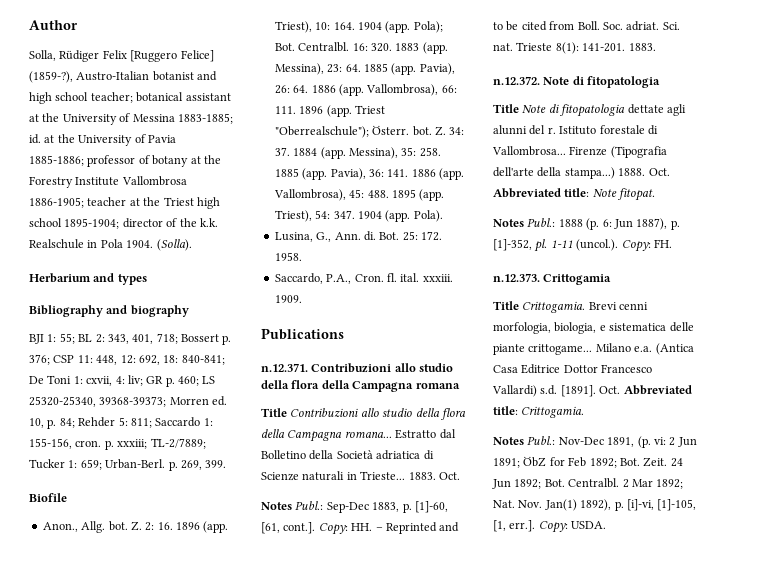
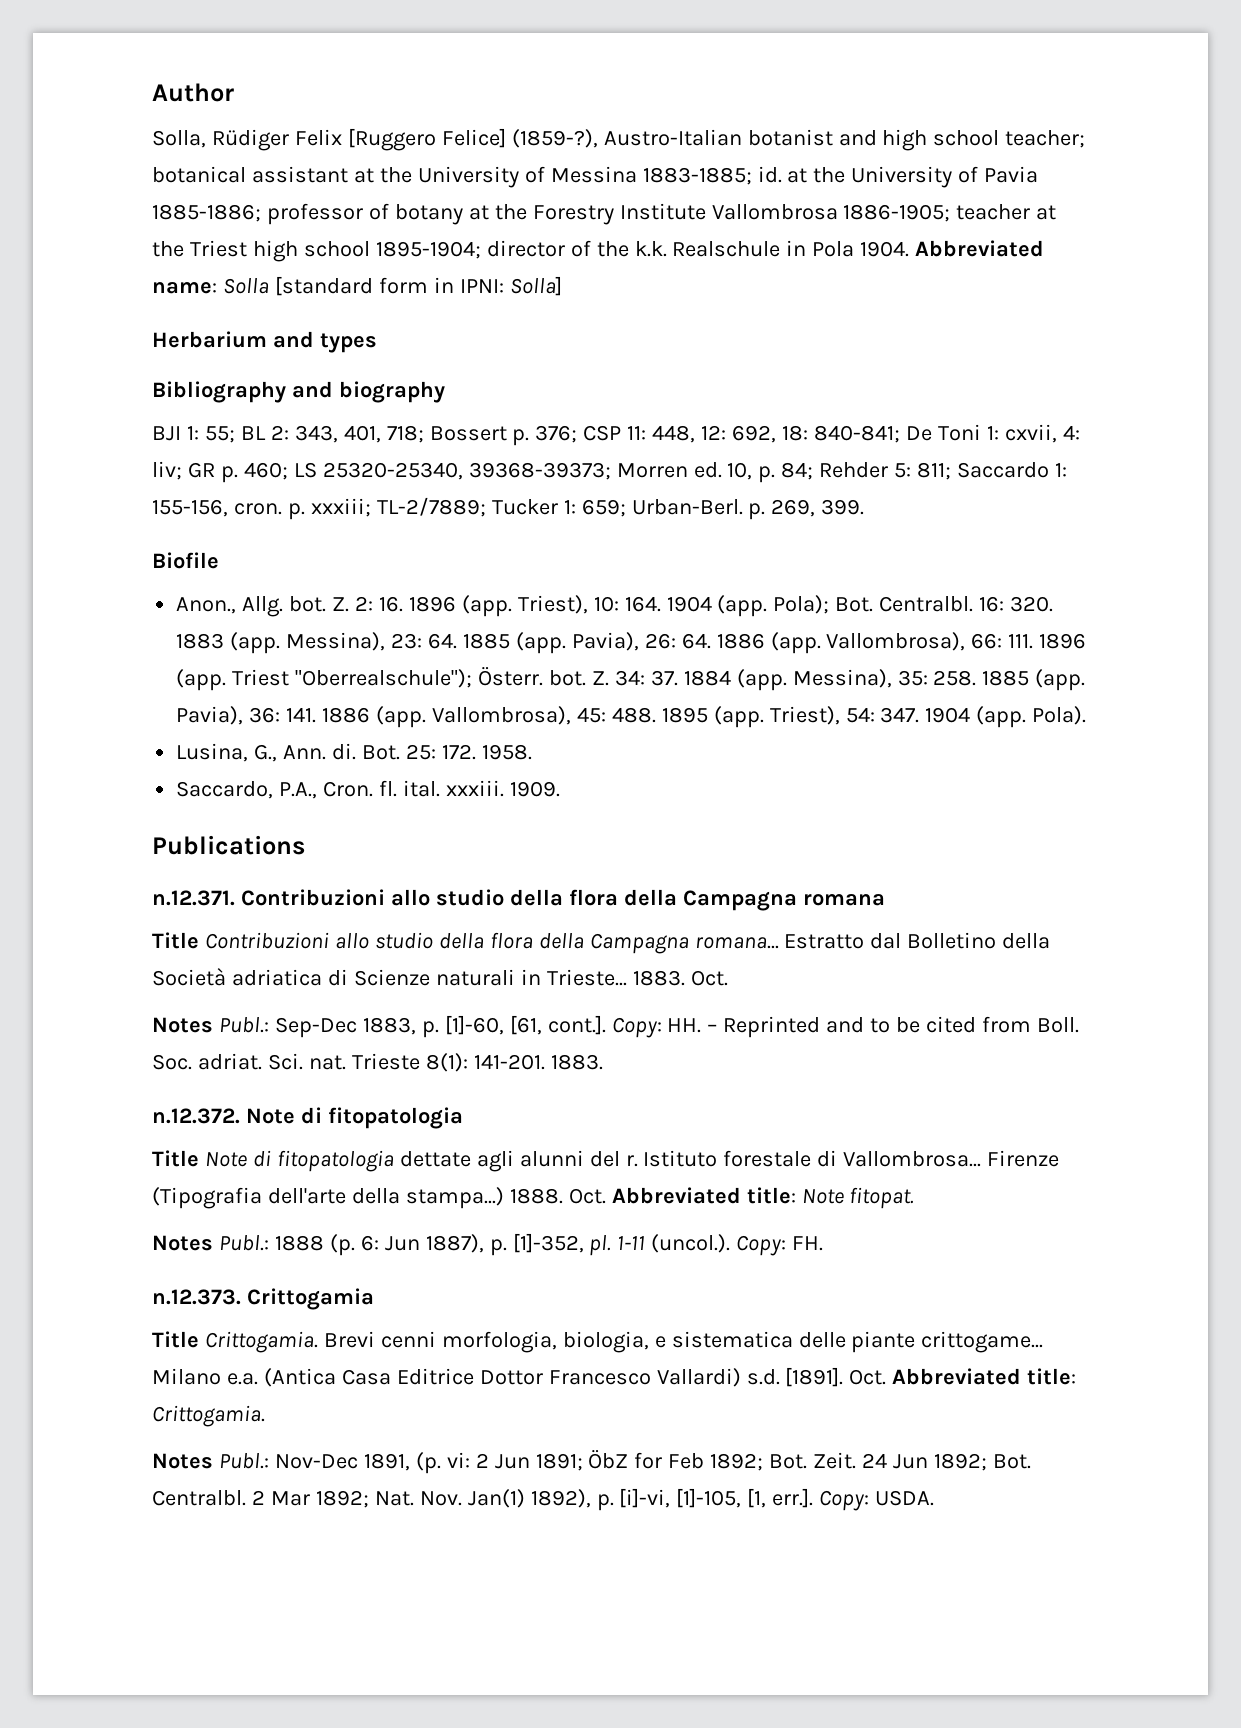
- (Solla).
+ Abbreviated name: Solla [standard form in IPNI: Solla]

